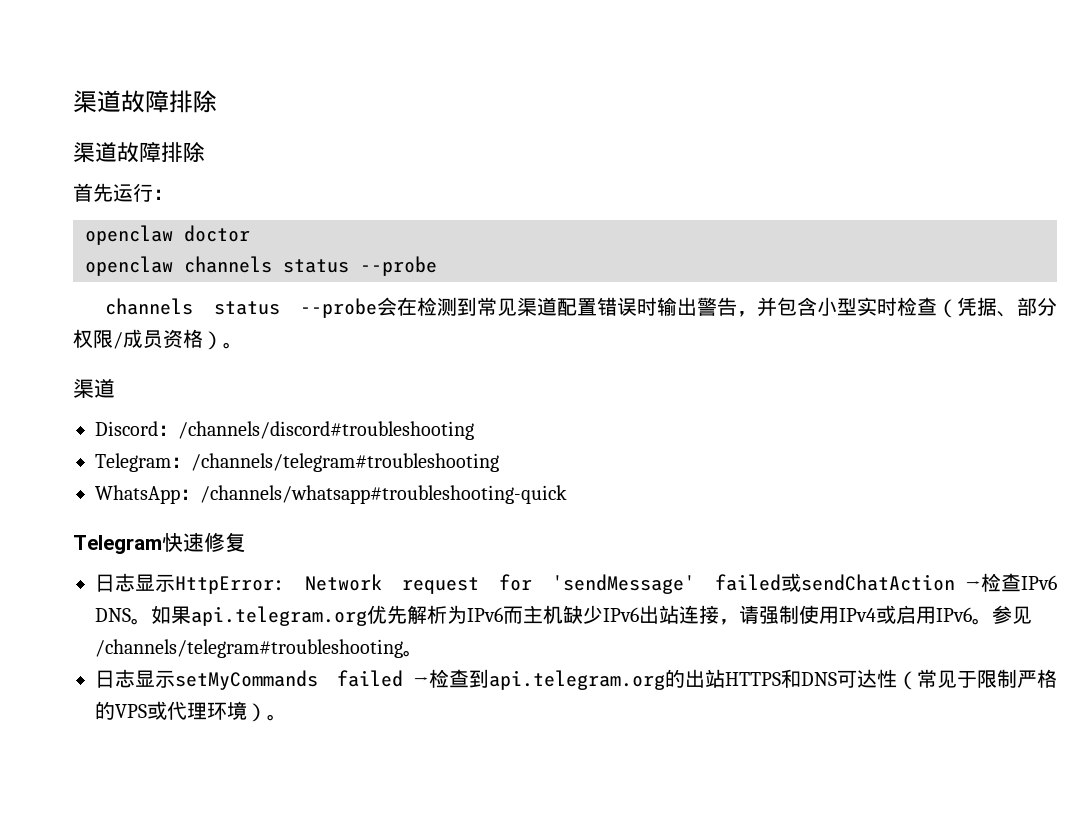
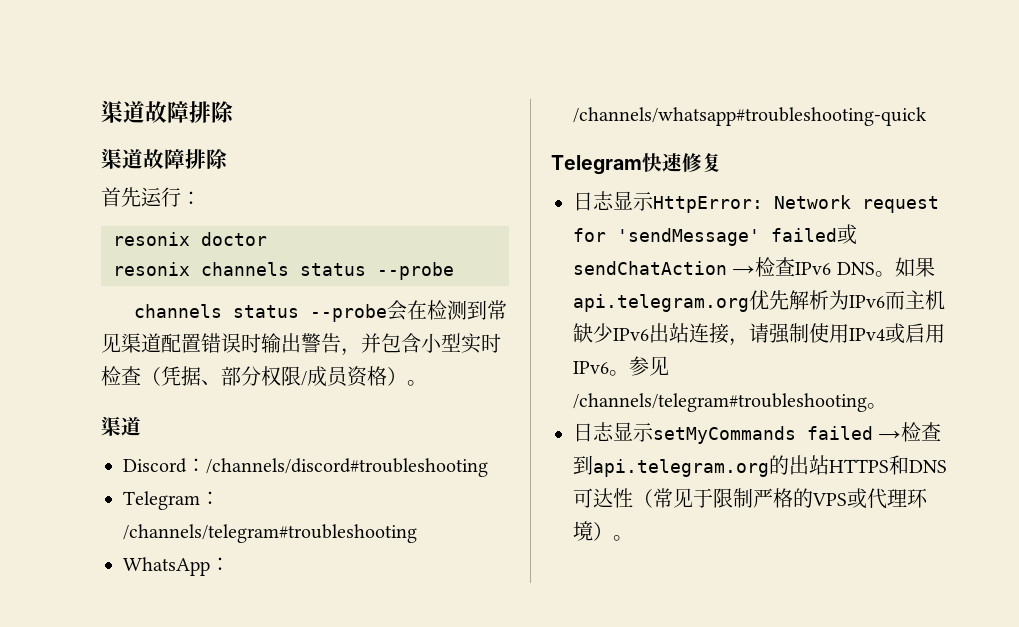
- openclaw doctor
+ resonix doctor
- openclaw channels status --probe
+ resonix channels status --probe

